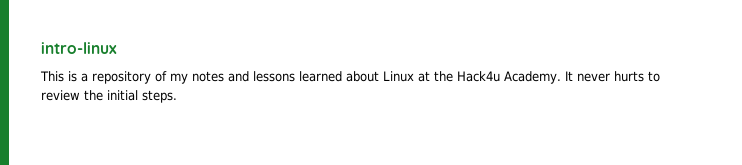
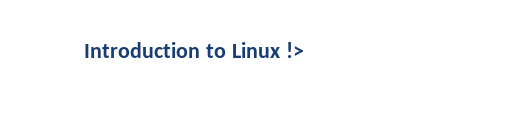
- intro-linux
- This is a repository of my notes and lessons learned about Linux at the Hack4u Academy. It never hurts to review the initial steps.
+ Introduction to Linux !>

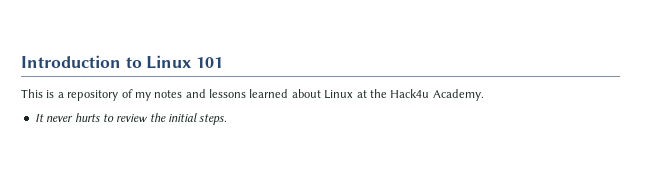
- Introduction to Linux !>
+ Introduction to Linux 101
+ This is a repository of my notes and lessons learned about Linux at the Hack4u Academy.
+ It never hurts to review the initial steps.

